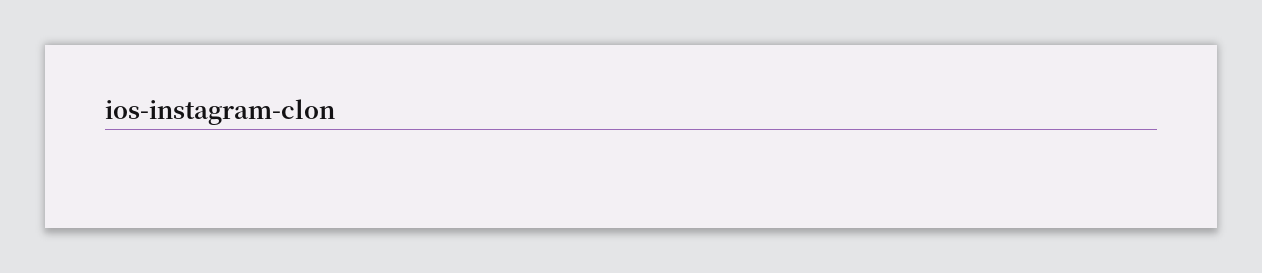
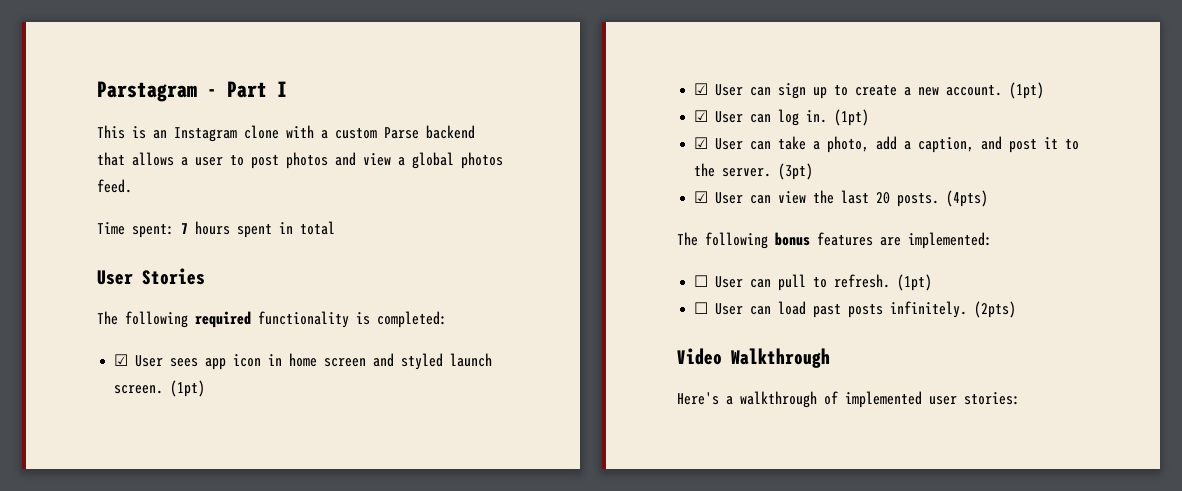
- ios-instagram-clon
+ Parstagram - Part I
+ This is an Instagram clone with a custom Parse backend that allows a user to post photos and view a global photos feed.
+ Time spent: 7 hours spent in total
+ User Stories
+ The following required functionality is completed:
+ ☑ User sees app icon in home screen and styled launch screen. (1pt)
+ ☑ User can sign up to create a new account. (1pt)
+ ☑ User can log in. (1pt)
+ ☑ User can take a photo, add a caption, and post it to the server. (3pt)
+ ☑ User can view the last 20 posts. (4pts)
+ The following bonus features are implemented:
+ ☐ User can pull to refresh. (1pt)
+ ☐ User can load past posts infinitely. (2pts)
+ Video Walkthrough
+ Here's a walkthrough of implemented user stories:

